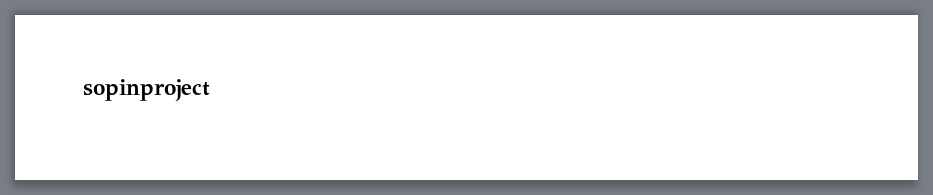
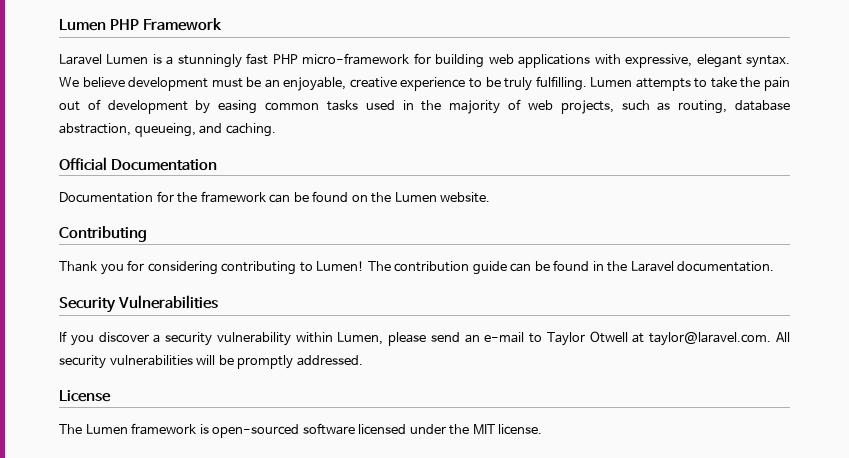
- sopinproject
+ Lumen PHP Framework
+ Laravel Lumen is a stunningly fast PHP micro-framework for building web applications with expressive, elegant syntax. We believe development must be an enjoyable, creative experience to be truly fulfilling. Lumen attempts to take the pain out of development by easing common tasks used in the majority of web projects, such as routing, database abstraction, queueing, and caching.
+ Official Documentation
+ Documentation for the framework can be found on the Lumen website.
+ Contributing
+ Thank you for considering contributing to Lumen! The contribution guide can be found in the Laravel documentation.
+ Security Vulnerabilities
+ If you discover a security vulnerability within Lumen, please send an e-mail to Taylor Otwell at taylor@laravel.com. All security vulnerabilities will be promptly addressed.
+ License
+ The Lumen framework is open-sourced software licensed under the MIT license.

